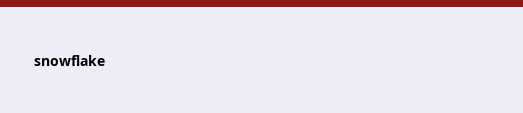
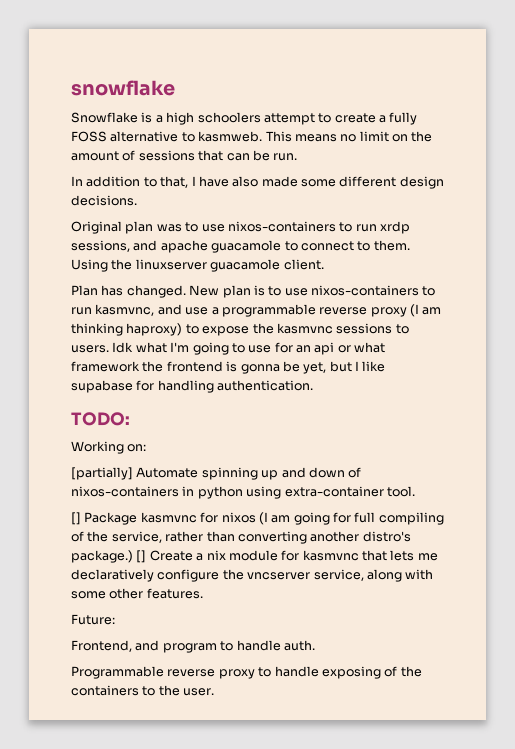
+ Snowflake is a high schoolers attempt to create a fully FOSS alternative to kasmweb. This means no limit on the amount of sessions that can be run.
+ In addition to that, I have also made some different design decisions.
+ Original plan was to use nixos-containers to run xrdp sessions, and apache guacamole to connect to them. Using the linuxserver guacamole client.
+ Plan has changed. New plan is to use nixos-containers to run kasmvnc, and use a programmable reverse proxy (I am thinking haproxy) to expose the kasmvnc sessions to users. Idk what I'm going to use for an api or what framework the frontend is gonna be yet, but I like supabase for handling authentication.
+ TODO:
+ Working on:
+ [partially] Automate spinning up and down of nixos-containers in python using extra-container tool.
+ [] Package kasmvnc for nixos (I am going for full compiling of the service, rather than converting another distro's package.) [] Create a nix module for kasmvnc that lets me declaratively configure the vncserver service, along with some other features.
+ Future:
+ Frontend, and program to handle auth.
+ Programmable reverse proxy to handle exposing of the containers to the user.

